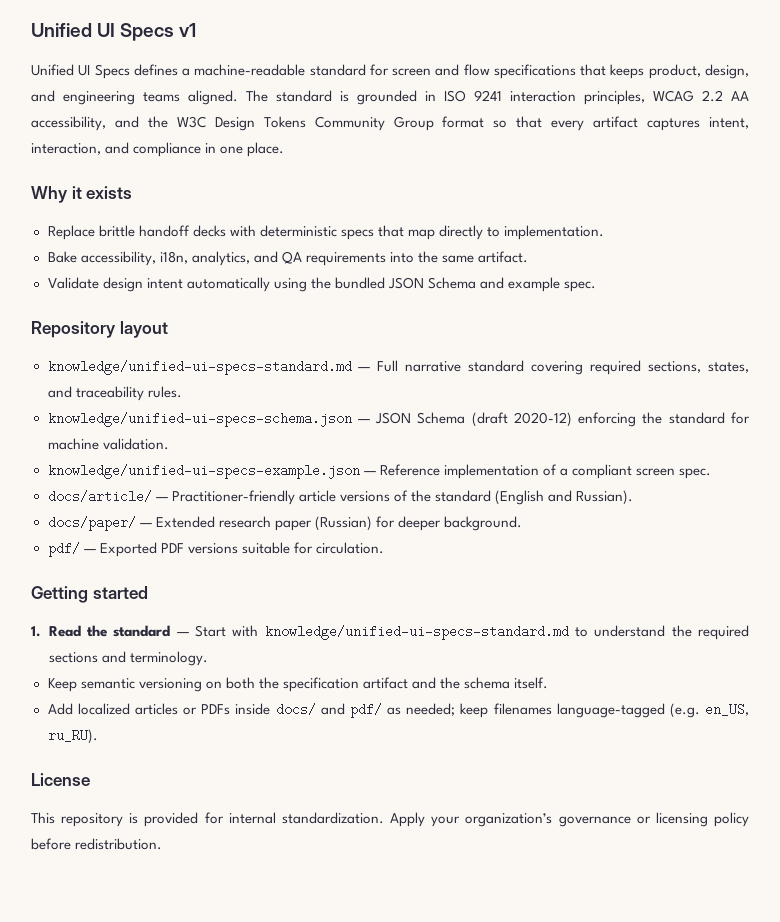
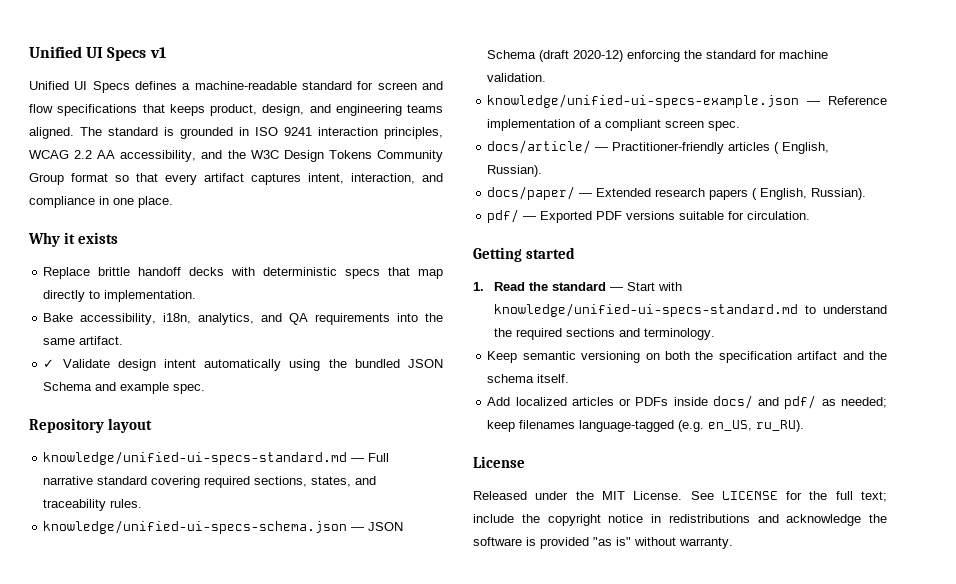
- Validate design intent automatically using the bundled JSON Schema and example spec.
+ ✓ Validate design intent automatically using the bundled JSON Schema and example spec.
- docs/article/ — Practitioner-friendly article versions of the standard (English and Russian).
+ docs/article/ — Practitioner-friendly articles ( English, Russian).
- docs/paper/ — Extended research paper (Russian) for deeper background.
+ docs/paper/ — Extended research papers ( English, Russian).
- This repository is provided for internal standardization. Apply your organization’s governance or licensing policy before redistribution.
+ Released under the MIT License. See LICENSE for the full text; include the copyright notice in redistributions and acknowledge the software is provided "as is" without warranty.

